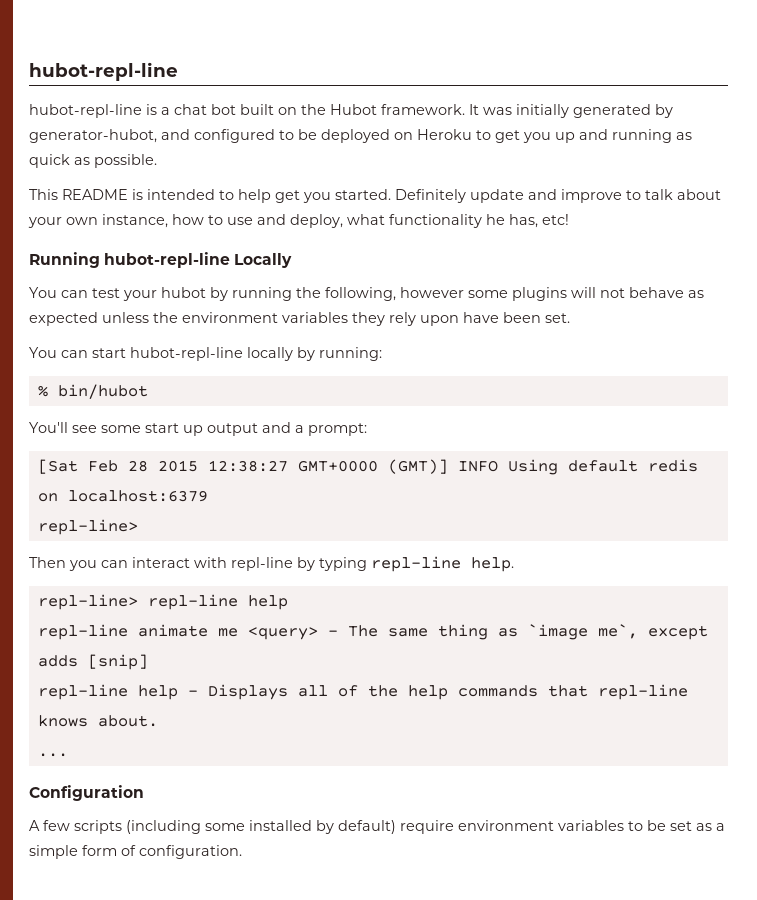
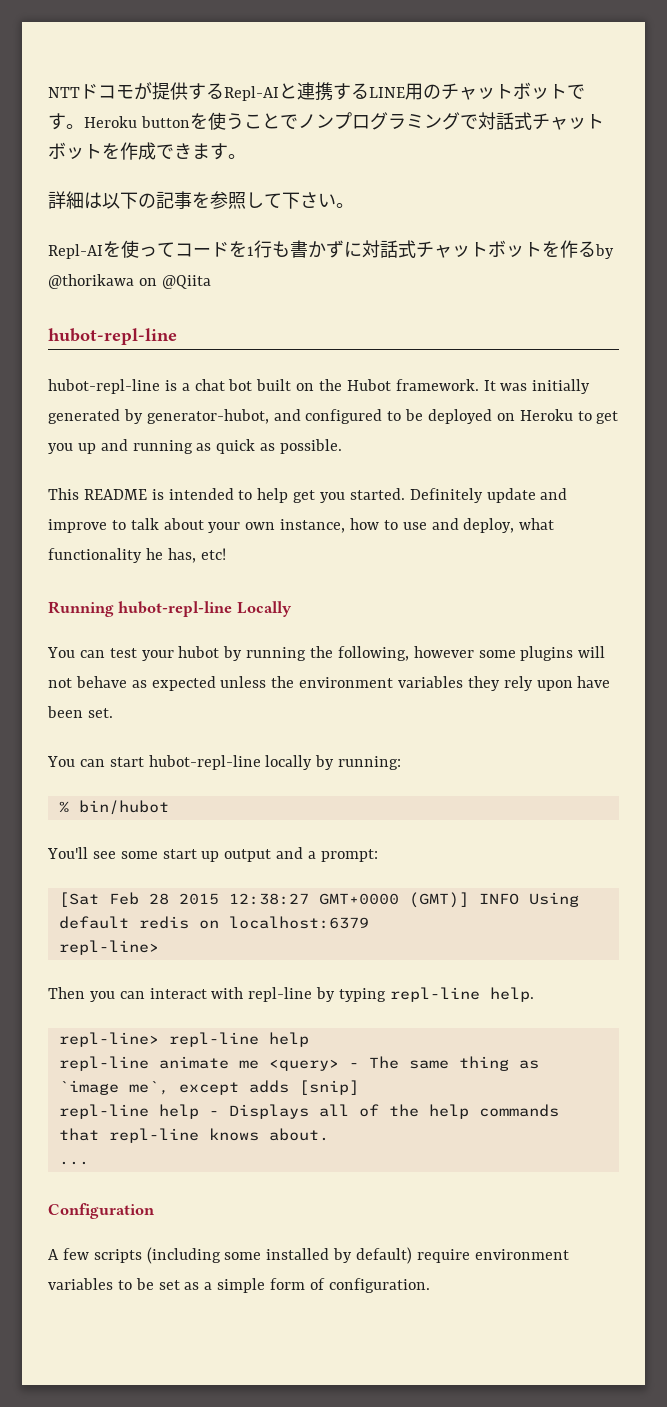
+ NTTドコモが提供するRepl-AIと連携するLINE用のチャットボットです。Heroku buttonを使うことでノンプログラミングで対話式チャットボットを作成できます。
+ 詳細は以下の記事を参照して下さい。
+ Repl-AIを使ってコードを1行も書かずに対話式チャットボットを作るby @thorikawa on @Qiita

